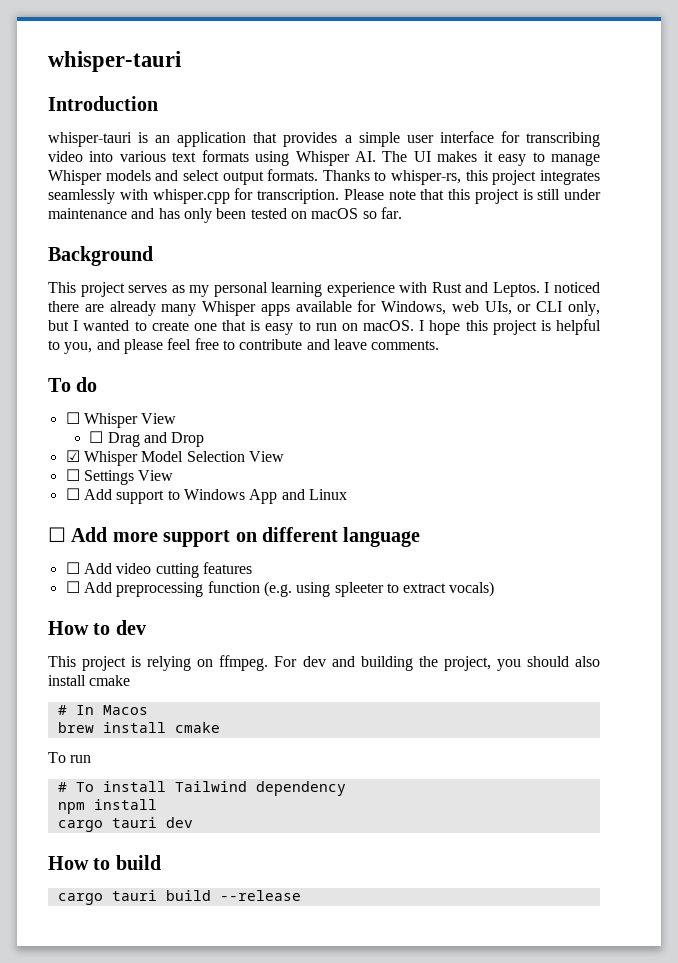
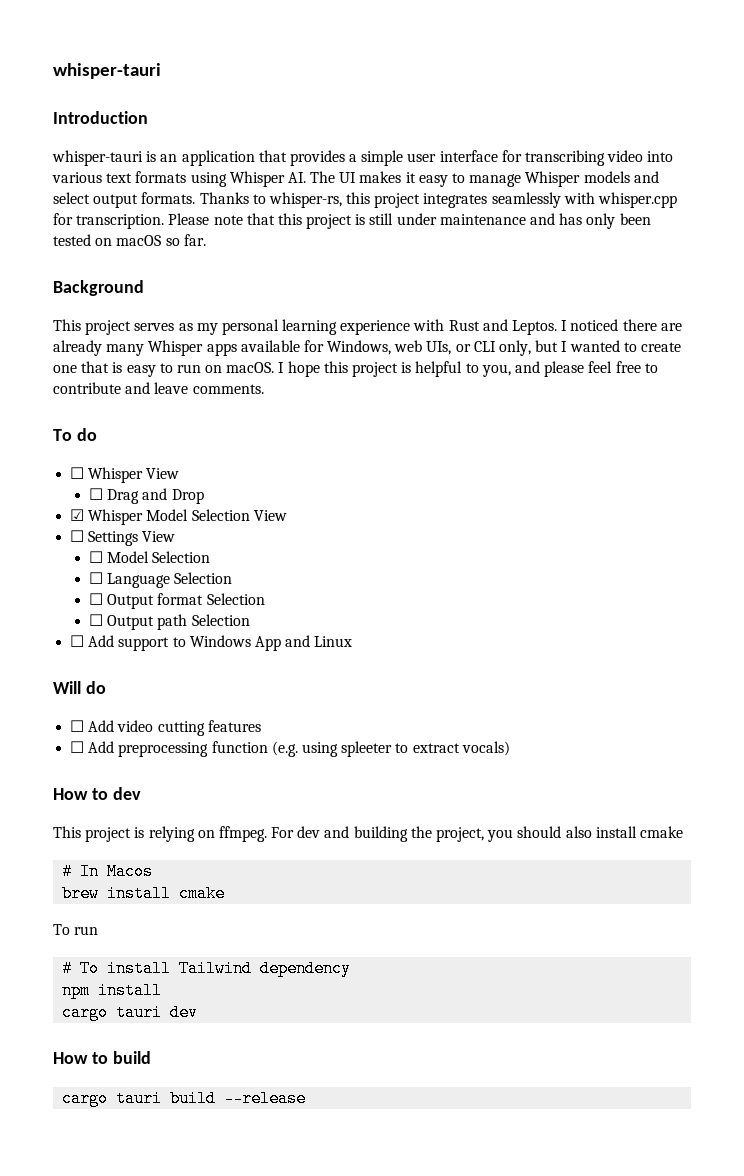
+ ☐ Model Selection
+ ☐ Language Selection
+ ☐ Output format Selection
+ ☐ Output path Selection
- ☐ Add more support on different language
+ Will do

